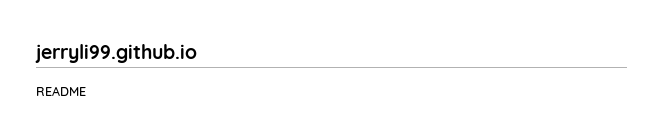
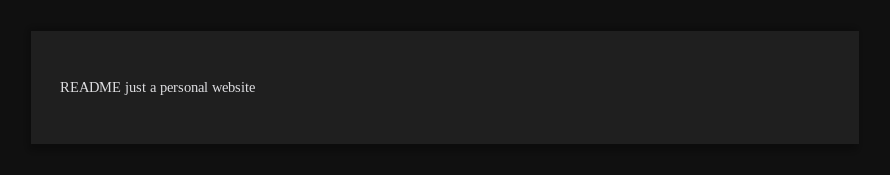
- jerryli99.github.io
- README
+ README just a personal website

